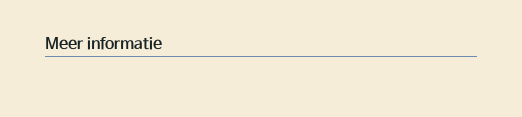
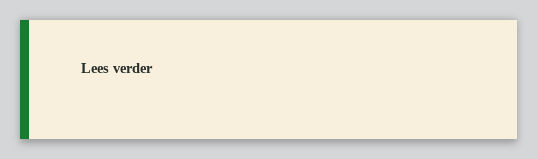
- Meer informatie
+ Lees verder

